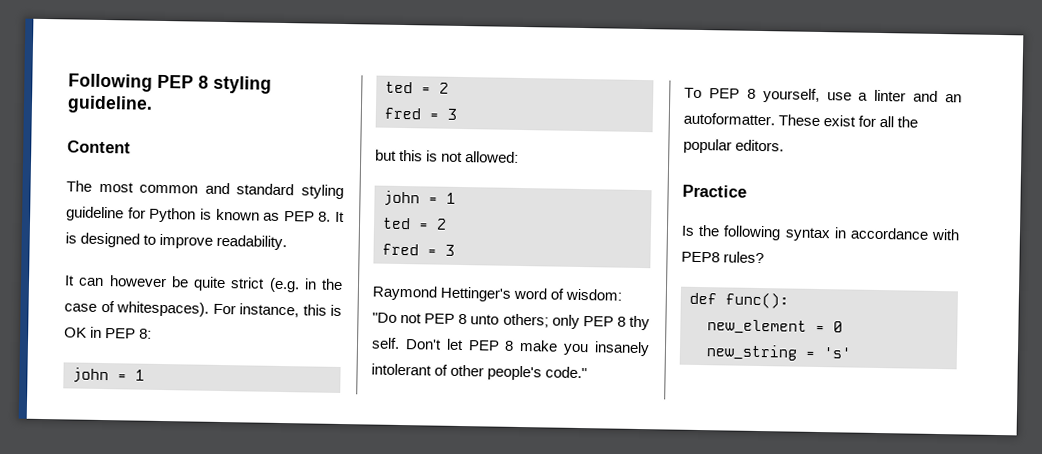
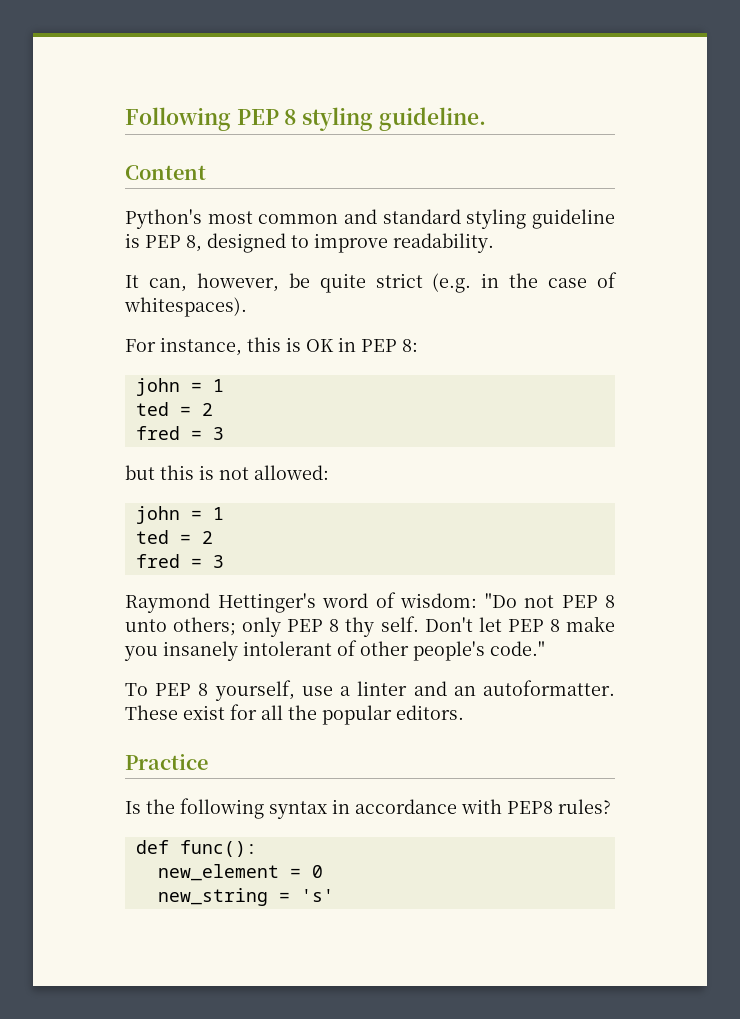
- The most common and standard styling guideline for Python is known as PEP 8. It is designed to improve readability.
+ Python's most common and standard styling guideline is PEP 8, designed to improve readability.
- It can however be quite strict (e.g. in the case of whitespaces). For instance, this is OK in PEP 8:
+ It can, however, be quite strict (e.g. in the case of whitespaces).
+ For instance, this is OK in PEP 8:

